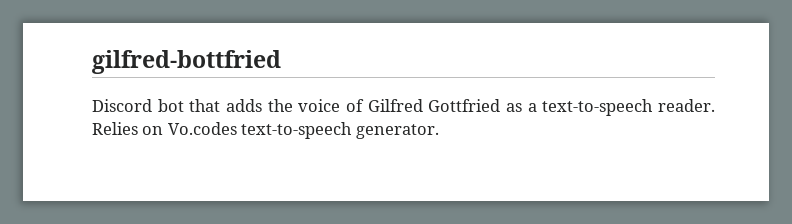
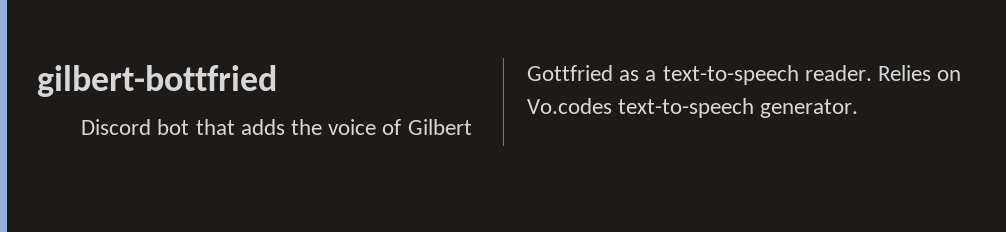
- gilfred-bottfried
+ gilbert-bottfried
- Discord bot that adds the voice of Gilfred Gottfried as a text-to-speech reader.
+ Discord bot that adds the voice of Gilbert Gottfried as a text-to-speech reader.

